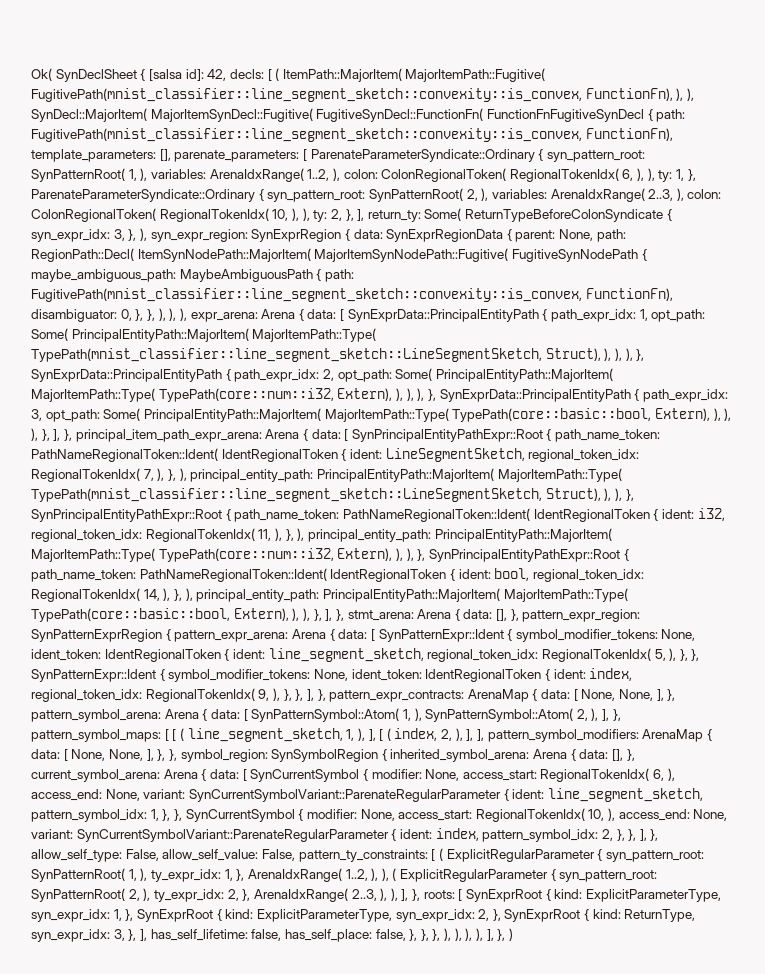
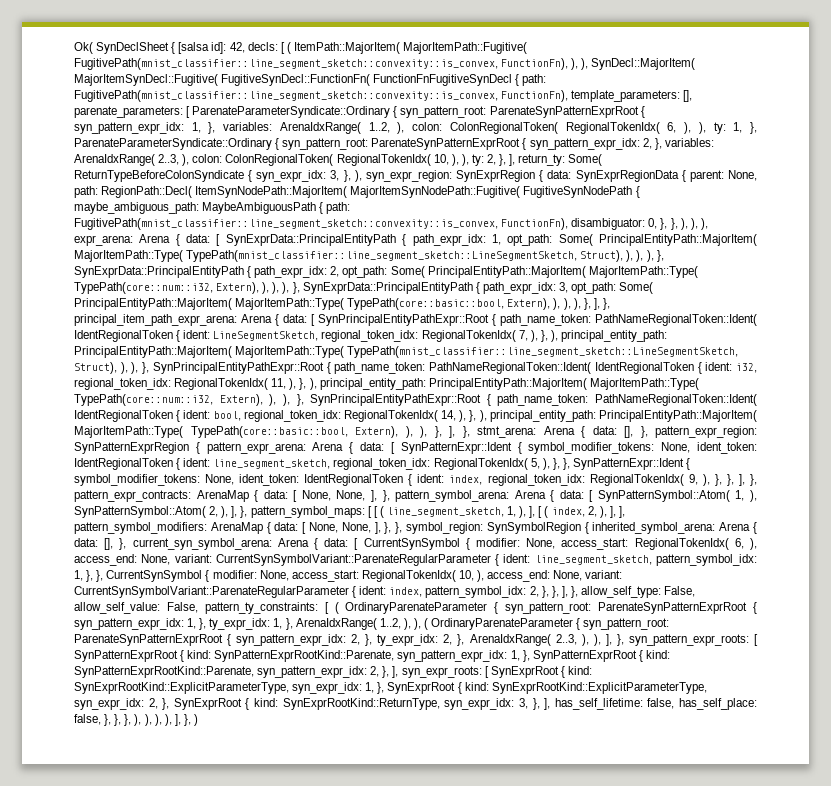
- SynPatternRoot( 1, ), variables:
+ ParenateSynPatternExprRoot { syn_pattern_expr_idx: 1, }, variables:
- SynPatternRoot( 2, ), variables:
+ ParenateSynPatternExprRoot { syn_pattern_expr_idx: 2, }, variables:
- [], }, current_symbol_arena: Arena { data: [ SynCurrentSymbol { modifier:
+ [], }, current_syn_symbol_arena: Arena { data: [ CurrentSynSymbol { modifier:
- RegionalTokenIdx( 6, ), access_end: None, variant: SynCurrentSymbolVariant::ParenateRegularParameter { ident:
+ RegionalTokenIdx( 6, ), access_end: None, variant: CurrentSynSymbolVariant::ParenateRegularParameter { ident:
- 1, }, }, SynCurrentSymbol { modifier:
+ 1, }, }, CurrentSynSymbol { modifier:
- RegionalTokenIdx( 10, ), access_end: None, variant: SynCurrentSymbolVariant::ParenateRegularParameter { ident:
+ RegionalTokenIdx( 10, ), access_end: None, variant: CurrentSynSymbolVariant::ParenateRegularParameter { ident:
- [ ( ExplicitRegularParameter { syn_pattern_root: SynPatternRoot( 1, ), ty_expr_idx:
+ [ ( OrdinaryParenateParameter { syn_pattern_root: ParenateSynPatternExprRoot { syn_pattern_expr_idx: 1, }, ty_expr_idx:
- 1, }, ArenaIdxRange( 1..2, ), ), ( ExplicitRegularParameter { syn_pattern_root: SynPatternRoot( 2, ), ty_expr_idx:
+ 1, }, ArenaIdxRange( 1..2, ), ), ( OrdinaryParenateParameter { syn_pattern_root: ParenateSynPatternExprRoot { syn_pattern_expr_idx: 2, }, ty_expr_idx:
- 2, }, ArenaIdxRange( 2..3, ), ), ], }, roots:
+ 2, }, ArenaIdxRange( 2..3, ), ), ], }, syn_pattern_expr_roots: [ SynPatternExprRoot { kind: SynPatternExprRootKind::Parenate, syn_pattern_expr_idx: 1, }, SynPatternExprRoot { kind: SynPatternExprRootKind::Parenate, syn_pattern_expr_idx: 2, }, ], syn_expr_roots:
- [ SynExprRoot { kind: ExplicitParameterType, syn_expr_idx:
+ [ SynExprRoot { kind: SynExprRootKind::ExplicitParameterType, syn_expr_idx:
- 1, }, SynExprRoot { kind: ExplicitParameterType, syn_expr_idx:
+ 1, }, SynExprRoot { kind: SynExprRootKind::ExplicitParameterType, syn_expr_idx:
- ReturnType, syn_expr_idx:
+ SynExprRootKind::ReturnType, syn_expr_idx:

